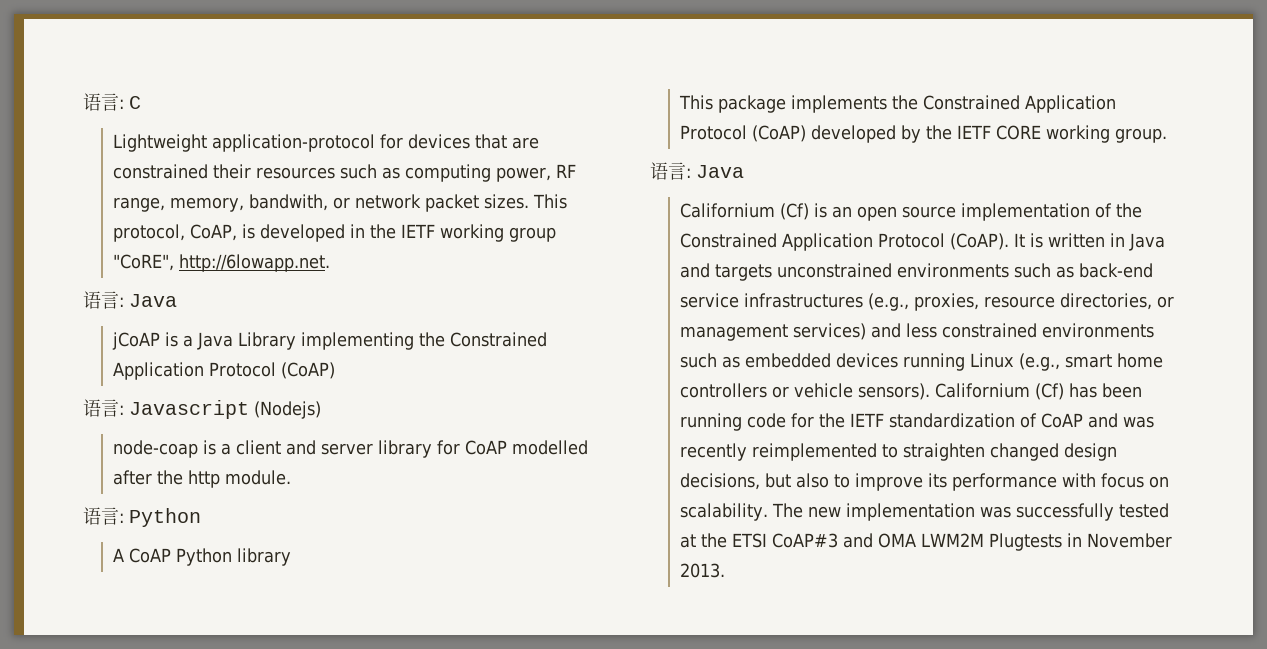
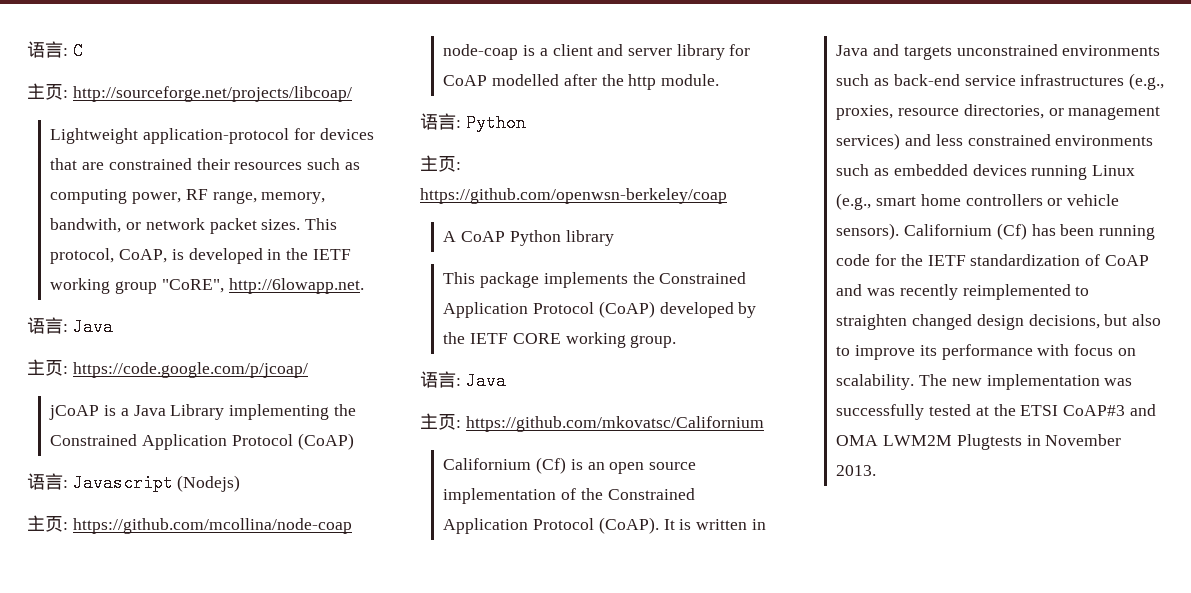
+ 主页: http://sourceforge.net/projects/libcoap/
+ 主页: https://code.google.com/p/jcoap/
+ 主页: https://github.com/mcollina/node-coap
+ 主页: https://github.com/openwsn-berkeley/coap
+ 主页: https://github.com/mkovatsc/Californium

